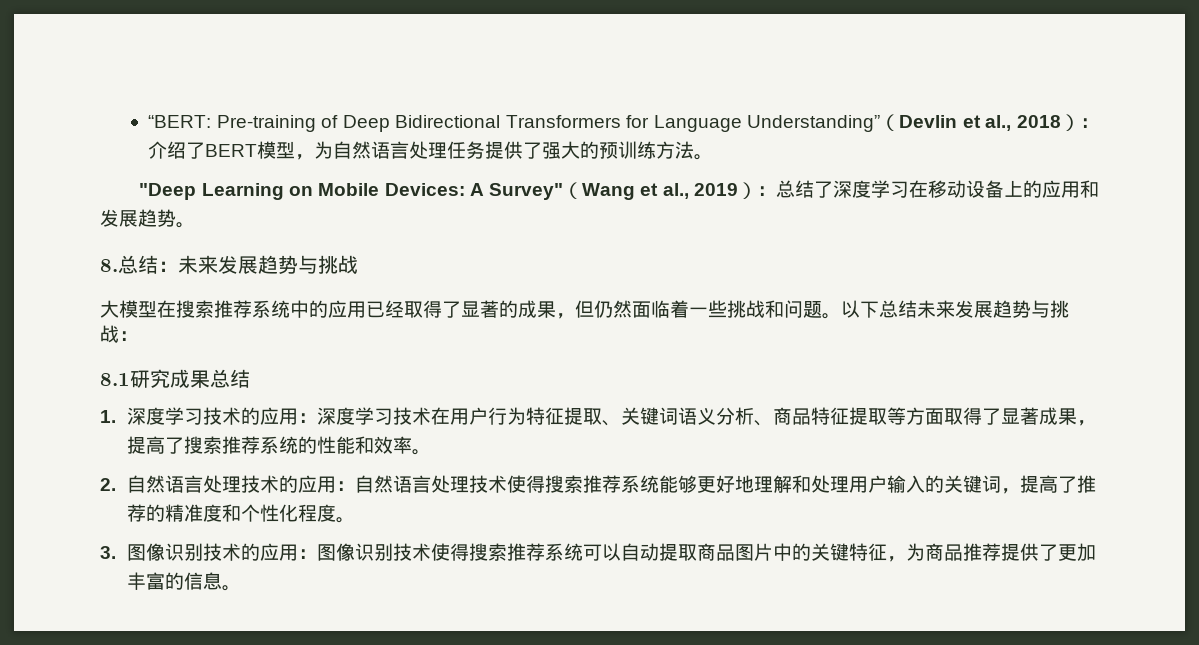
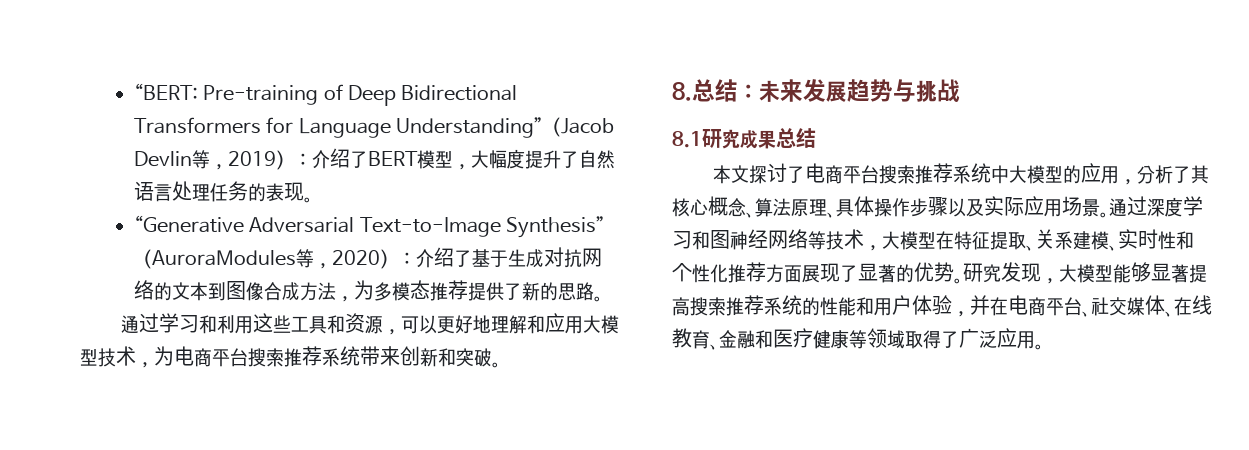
- “BERT: Pre-training of Deep Bidirectional Transformers for Language Understanding”（Devlin et al., 2018）：介绍了BERT模型，为自然语言处理任务提供了强大的预训练方法。
- "Deep Learning on Mobile Devices: A Survey"（Wang et al., 2019）：总结了深度学习在移动设备上的应用和发展趋势。
+ “BERT: Pre-training of Deep Bidirectional Transformers for Language Understanding”（Jacob Devlin等，2019）：介绍了BERT模型，大幅度提升了自然语言处理任务的表现。
+ “Generative Adversarial Text-to-Image Synthesis”（AuroraModules等，2020）：介绍了基于生成对抗网络的文本到图像合成方法，为多模态推荐提供了新的思路。
+ 通过学习和利用这些工具和资源，可以更好地理解和应用大模型技术，为电商平台搜索推荐系统带来创新和突破。
- 大模型在搜索推荐系统中的应用已经取得了显著的成果，但仍然面临着一些挑战和问题。以下总结未来发展趋势与挑战：
  8.1研究成果总结
- 1.深度学习技术的应用：深度学习技术在用户行为特征提取、关键词语义分析、商品特征提取等方面取得了显著成果，提高了搜索推荐系统的性能和效率。
- 2.自然语言处理技术的应用：自然语言处理技术使得搜索推荐系统能够更好地理解和处理用户输入的关键词，提高了推荐的精准度和个性化程度。
- 3.图像识别技术的应用：图像识别技术使得搜索推荐系统可以自动提取商品图片中的关键特征，为商品推荐提供了更加丰富的信息。
+ 本文探讨了电商平台搜索推荐系统中大模型的应用，分析了其核心概念、算法原理、具体操作步骤以及实际应用场景。通过深度学习和图神经网络等技术，大模型在特征提取、关系建模、实时性和个性化推荐方面展现了显著的优势。研究发现，大模型能够显著提高搜索推荐系统的性能和用户体验，并在电商平台、社交媒体、在线教育、金融和医疗健康等领域取得了广泛应用。

